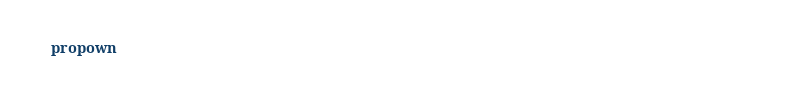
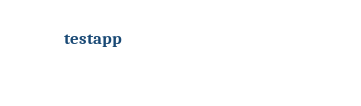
- propown
+ testapp

